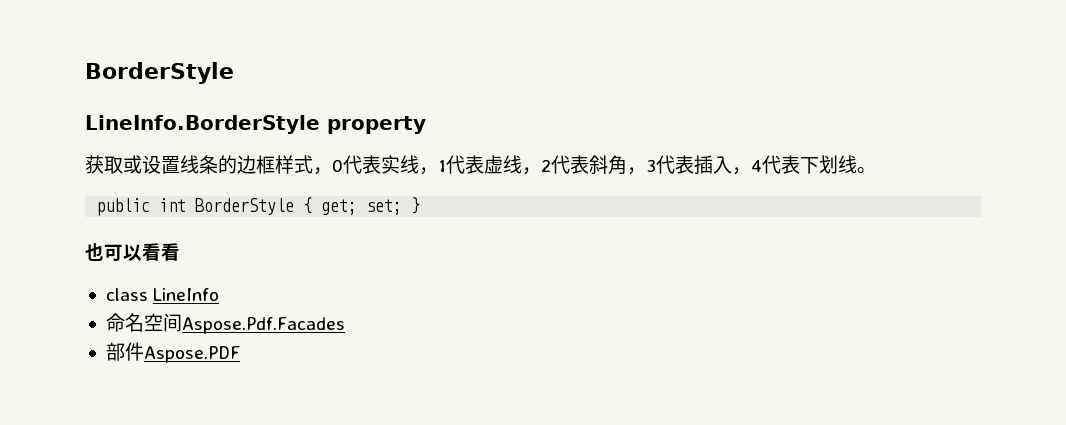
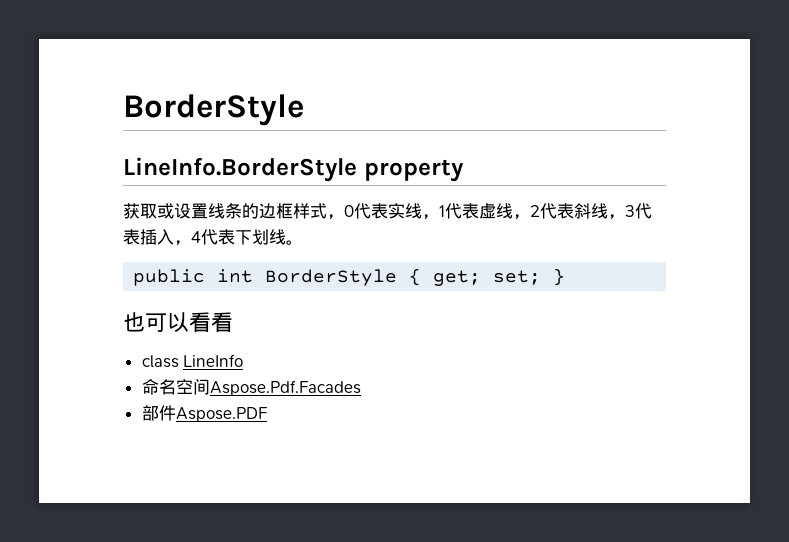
- 获取或设置线条的边框样式，0代表实线，1代表虚线，2代表斜角，3代表插入，4代表下划线。
+ 获取或设置线条的边框样式，0代表实线，1代表虚线，2代表斜线，3代表插入，4代表下划线。

